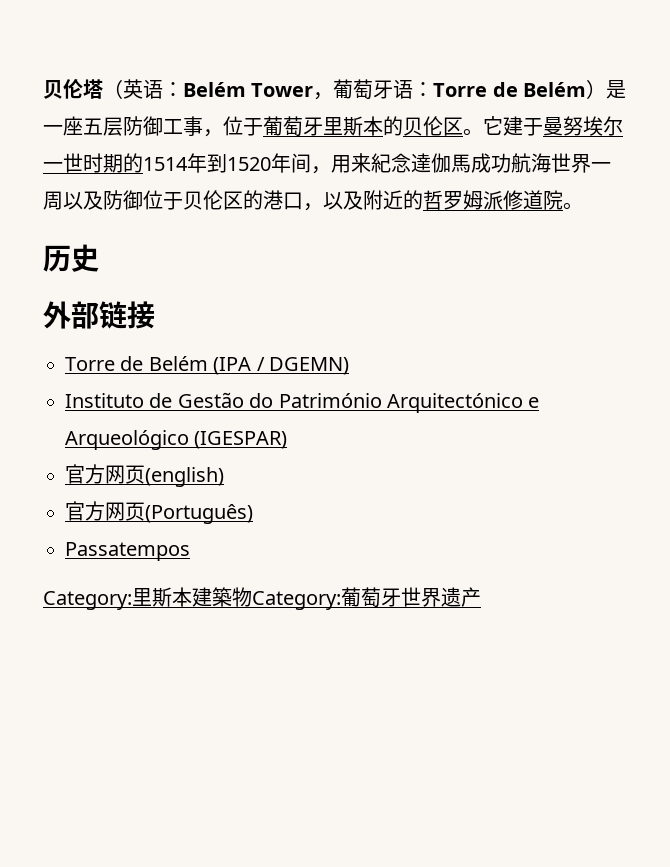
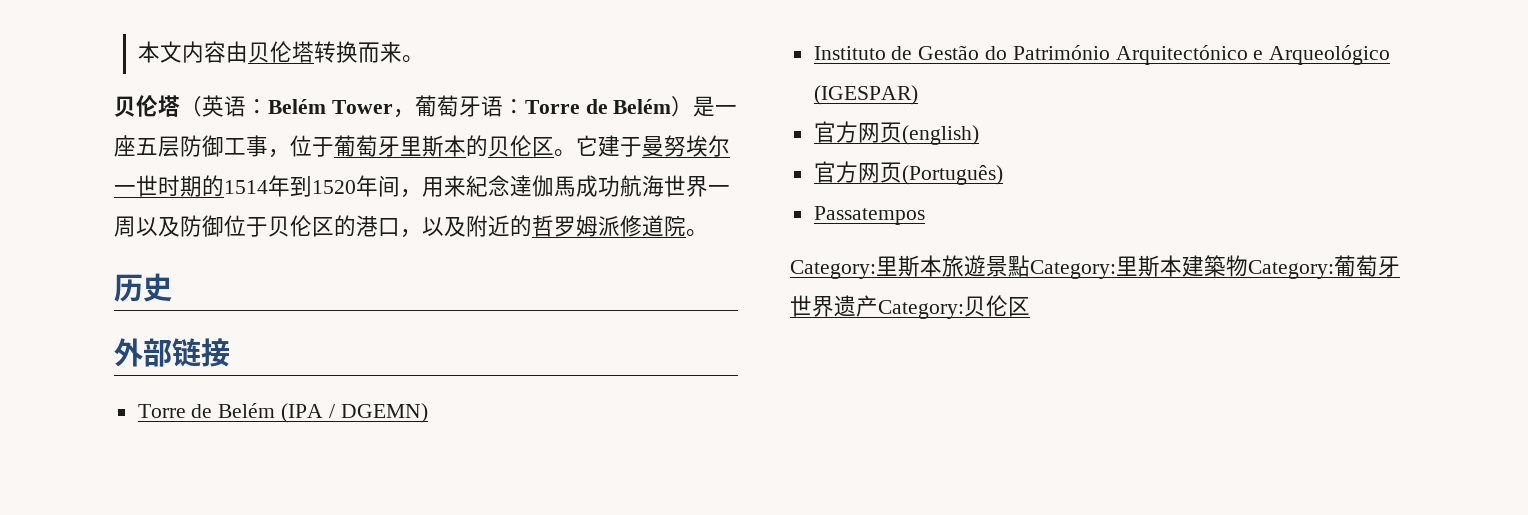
+ 本文内容由贝伦塔转换而来。
- Category:里斯本建築物Category:葡萄牙世界遗产
+ Category:里斯本旅遊景點Category:里斯本建築物Category:葡萄牙世界遗产Category:贝伦区

